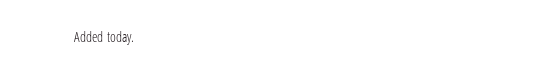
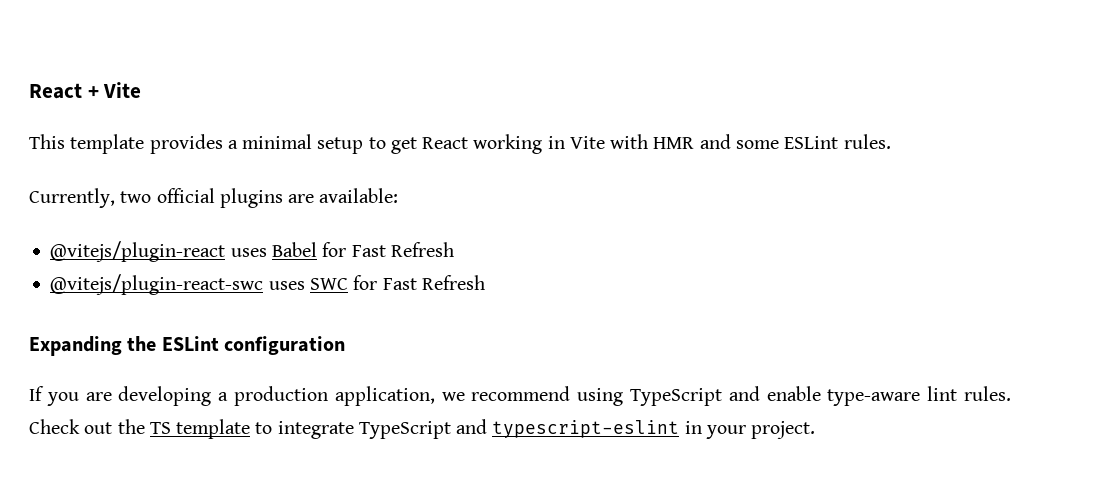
- Added today.
+ React + Vite
+ This template provides a minimal setup to get React working in Vite with HMR and some ESLint rules.
+ Currently, two official plugins are available:
+ @vitejs/plugin-react uses Babel for Fast Refresh
+ @vitejs/plugin-react-swc uses SWC for Fast Refresh
+ Expanding the ESLint configuration
+ If you are developing a production application, we recommend using TypeScript and enable type-aware lint rules. Check out the TS template to integrate TypeScript and typescript-eslint in your project.

